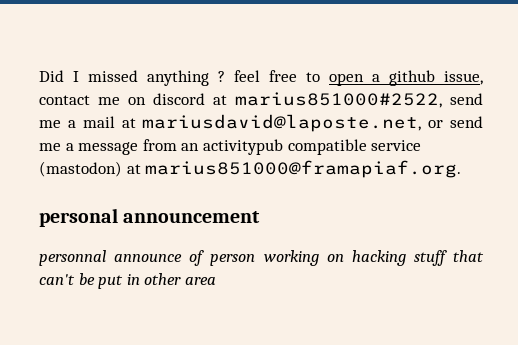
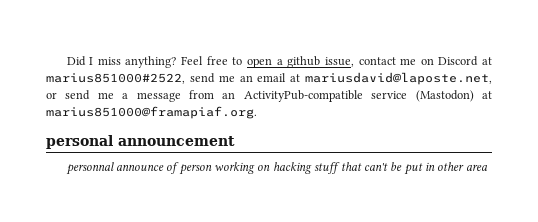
- Did I missed anything ? feel free to open a github issue, contact me on discord at marius851000#2522, send me a mail at mariusdavid@laposte.net, or send me a message from an activitypub compatible service (mastodon) at marius851000@framapiaf.org.
+ Did I miss anything? Feel free to open a github issue, contact me on Discord at marius851000#2522, send me an email at mariusdavid@laposte.net, or send me a message from an ActivityPub-compatible service (Mastodon) at marius851000@framapiaf.org.

